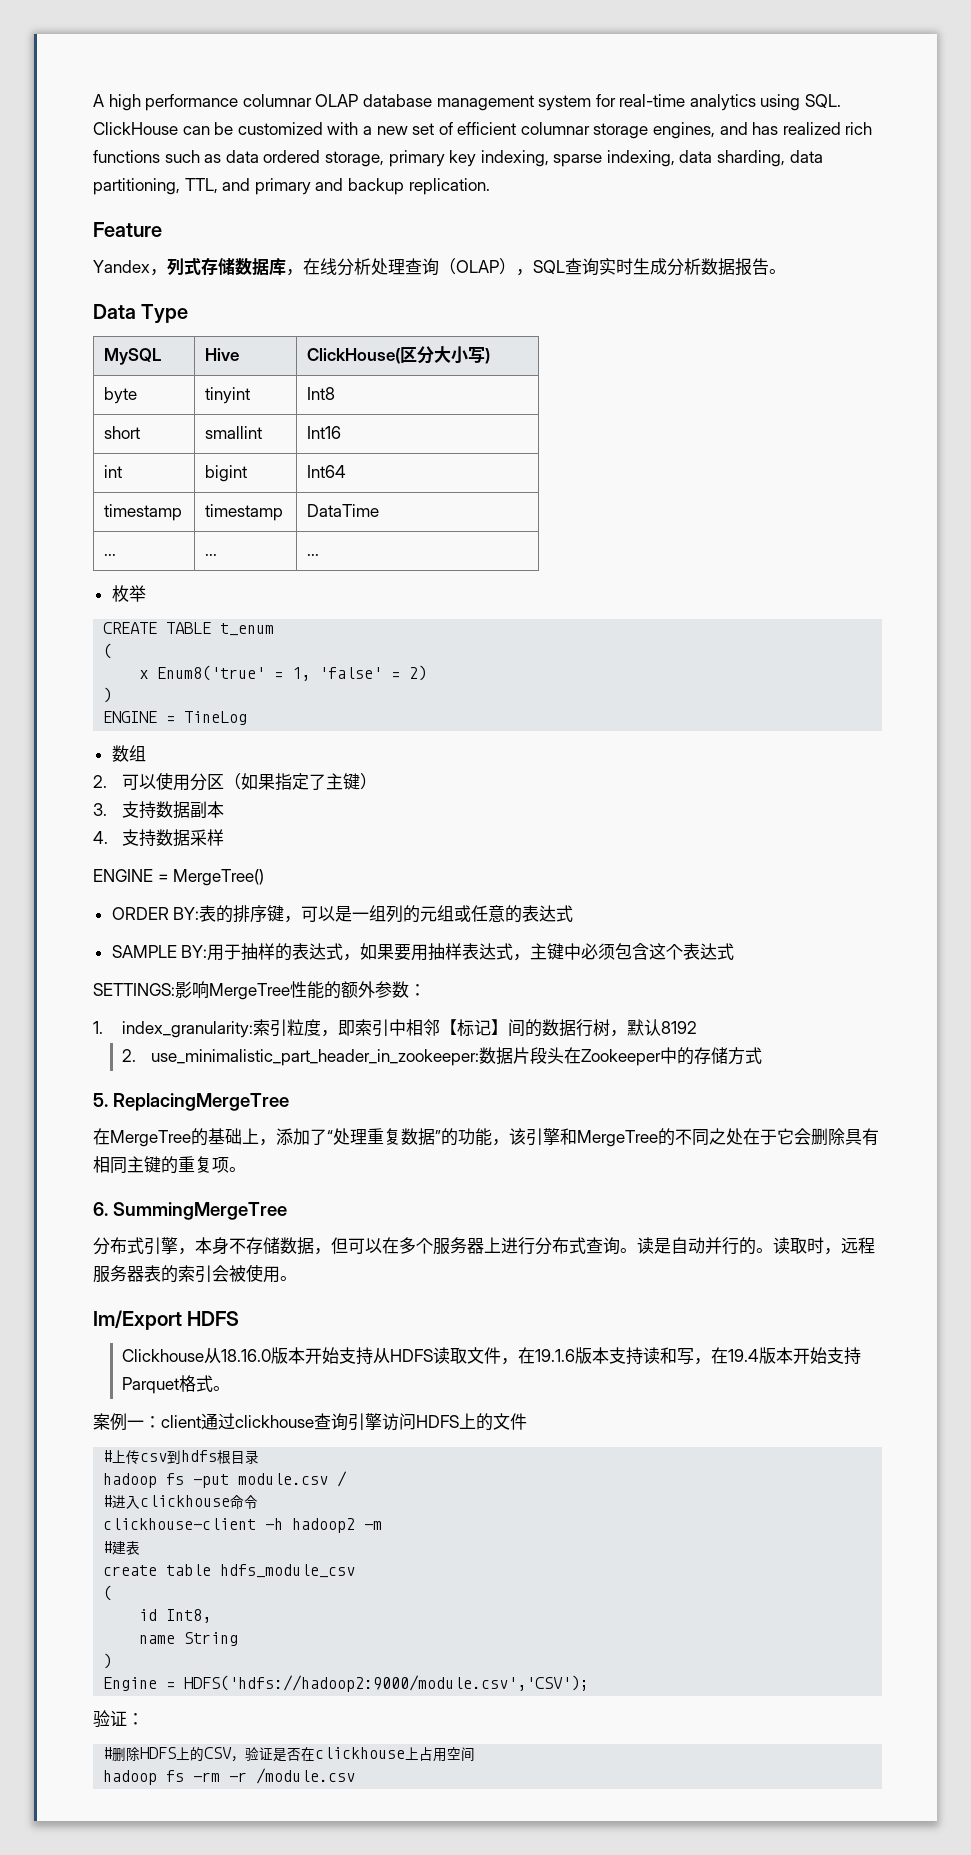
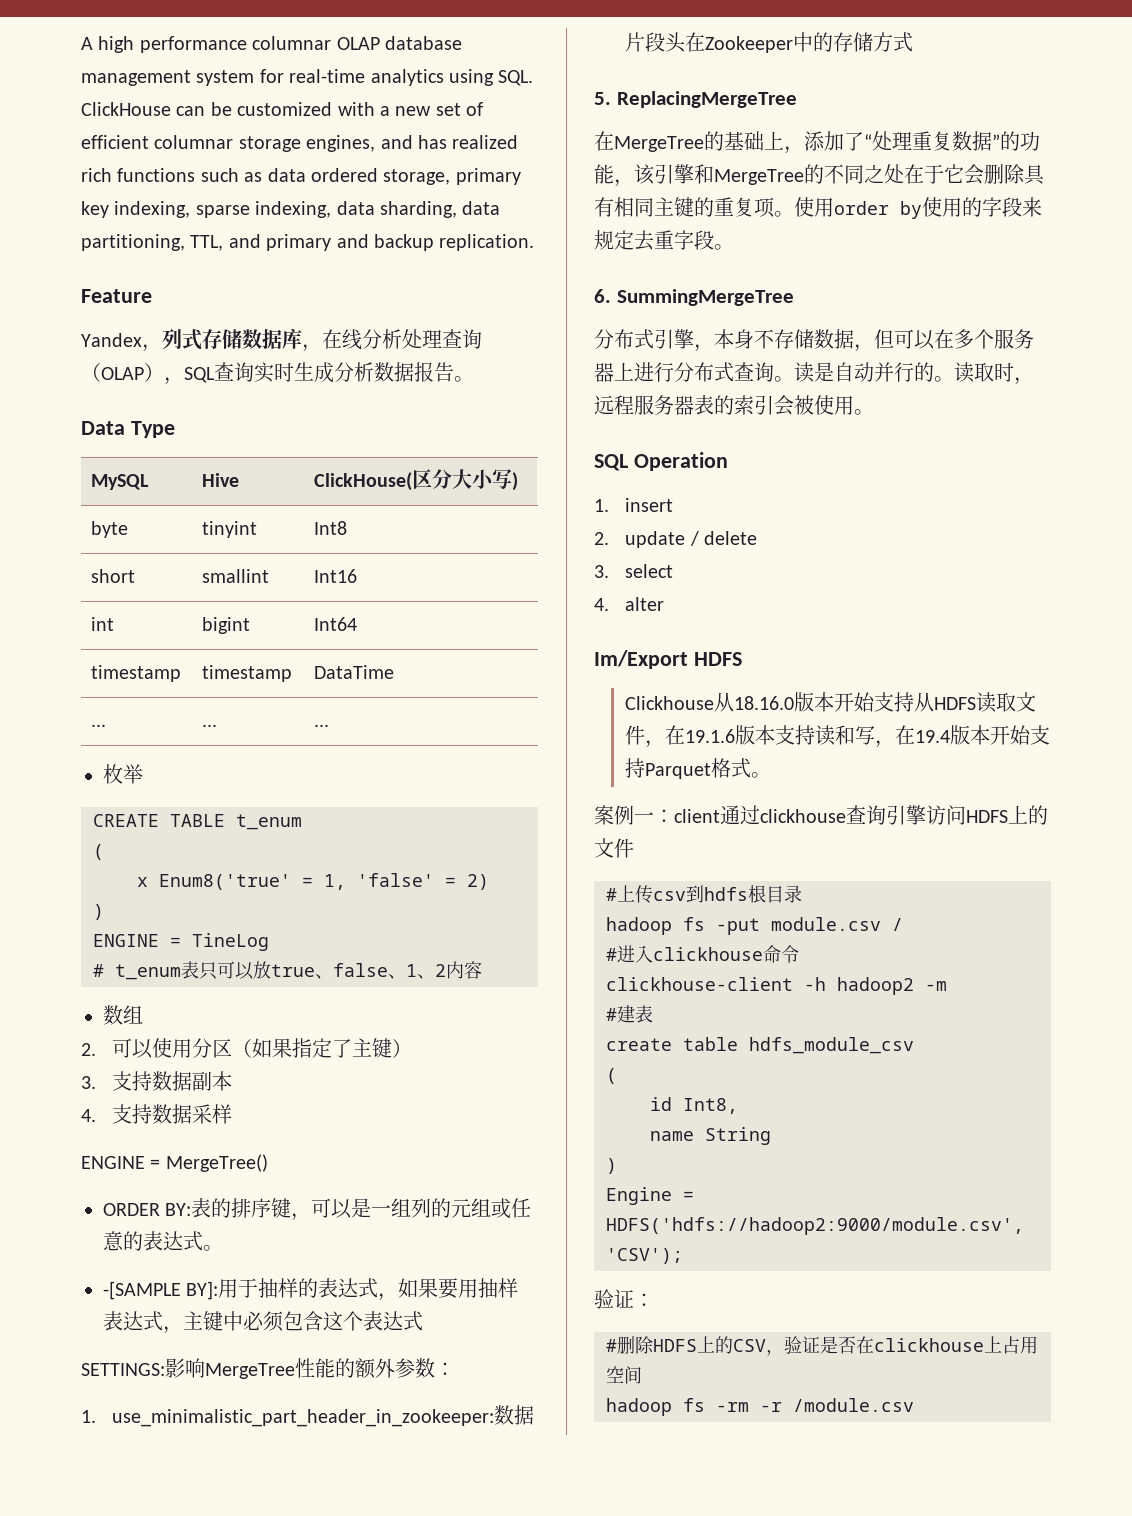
+ # t_enum表只可以放true、false、1、2内容
- ORDER BY:表的排序键，可以是一组列的元组或任意的表达式
- SAMPLE BY:用于抽样的表达式，如果要用抽样表达式，主键中必须包含这个表达式
+ ORDER BY:表的排序键，可以是一组列的元组或任意的表达式。
+ -[SAMPLE BY]:用于抽样的表达式，如果要用抽样表达式，主键中必须包含这个表达式
- 1. index_granularity:索引粒度，即索引中相邻【标记】间的数据行树，默认8192
- 2. use_minimalistic_part_header_in_zookeeper:数据片段头在Zookeeper中的存储方式
+ 1. use_minimalistic_part_header_in_zookeeper:数据片段头在Zookeeper中的存储方式
+ 使用order by使用的字段来规定去重字段。
+ SQL Operation
+ 1. insert
+ 2. update / delete
+ 3. select
+ 4. alter

